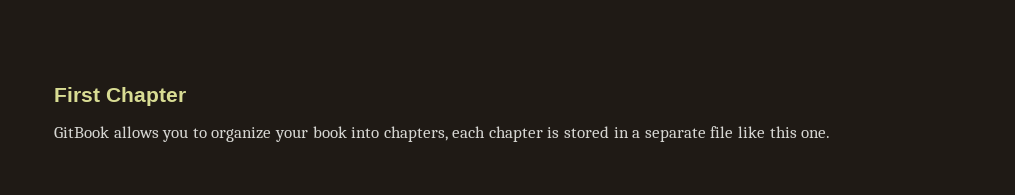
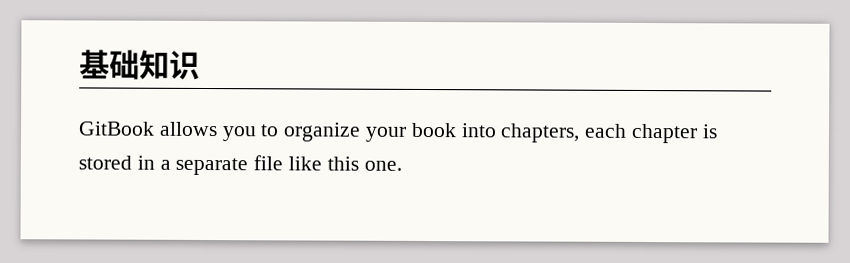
- First Chapter
+ 基础知识

